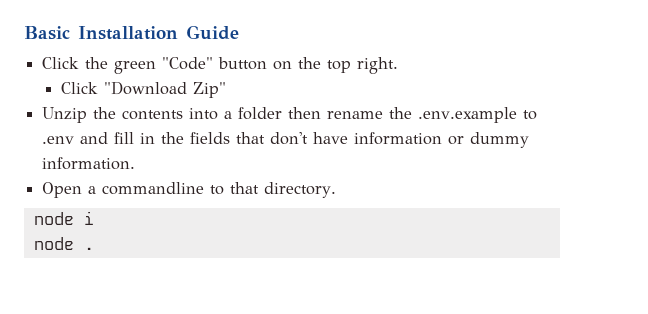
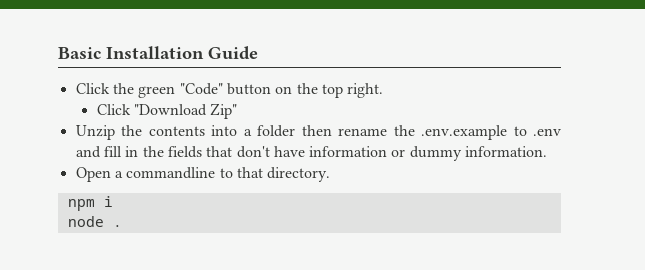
- node i
+ npm i

